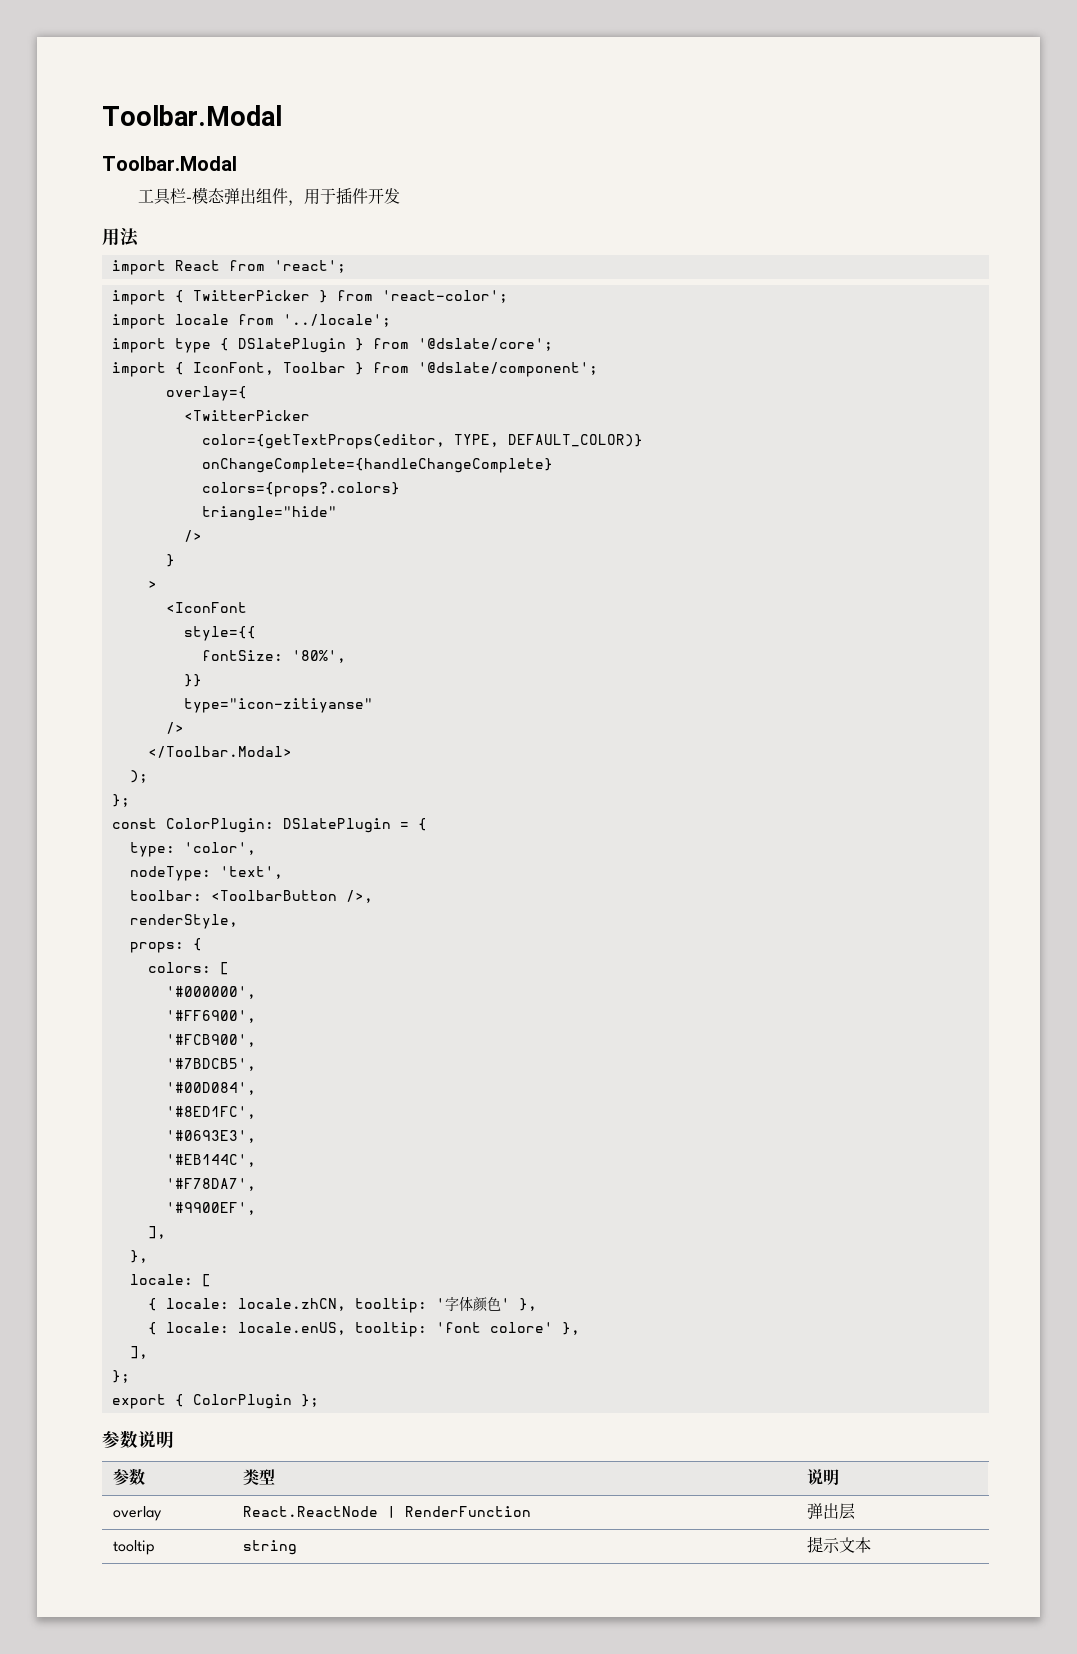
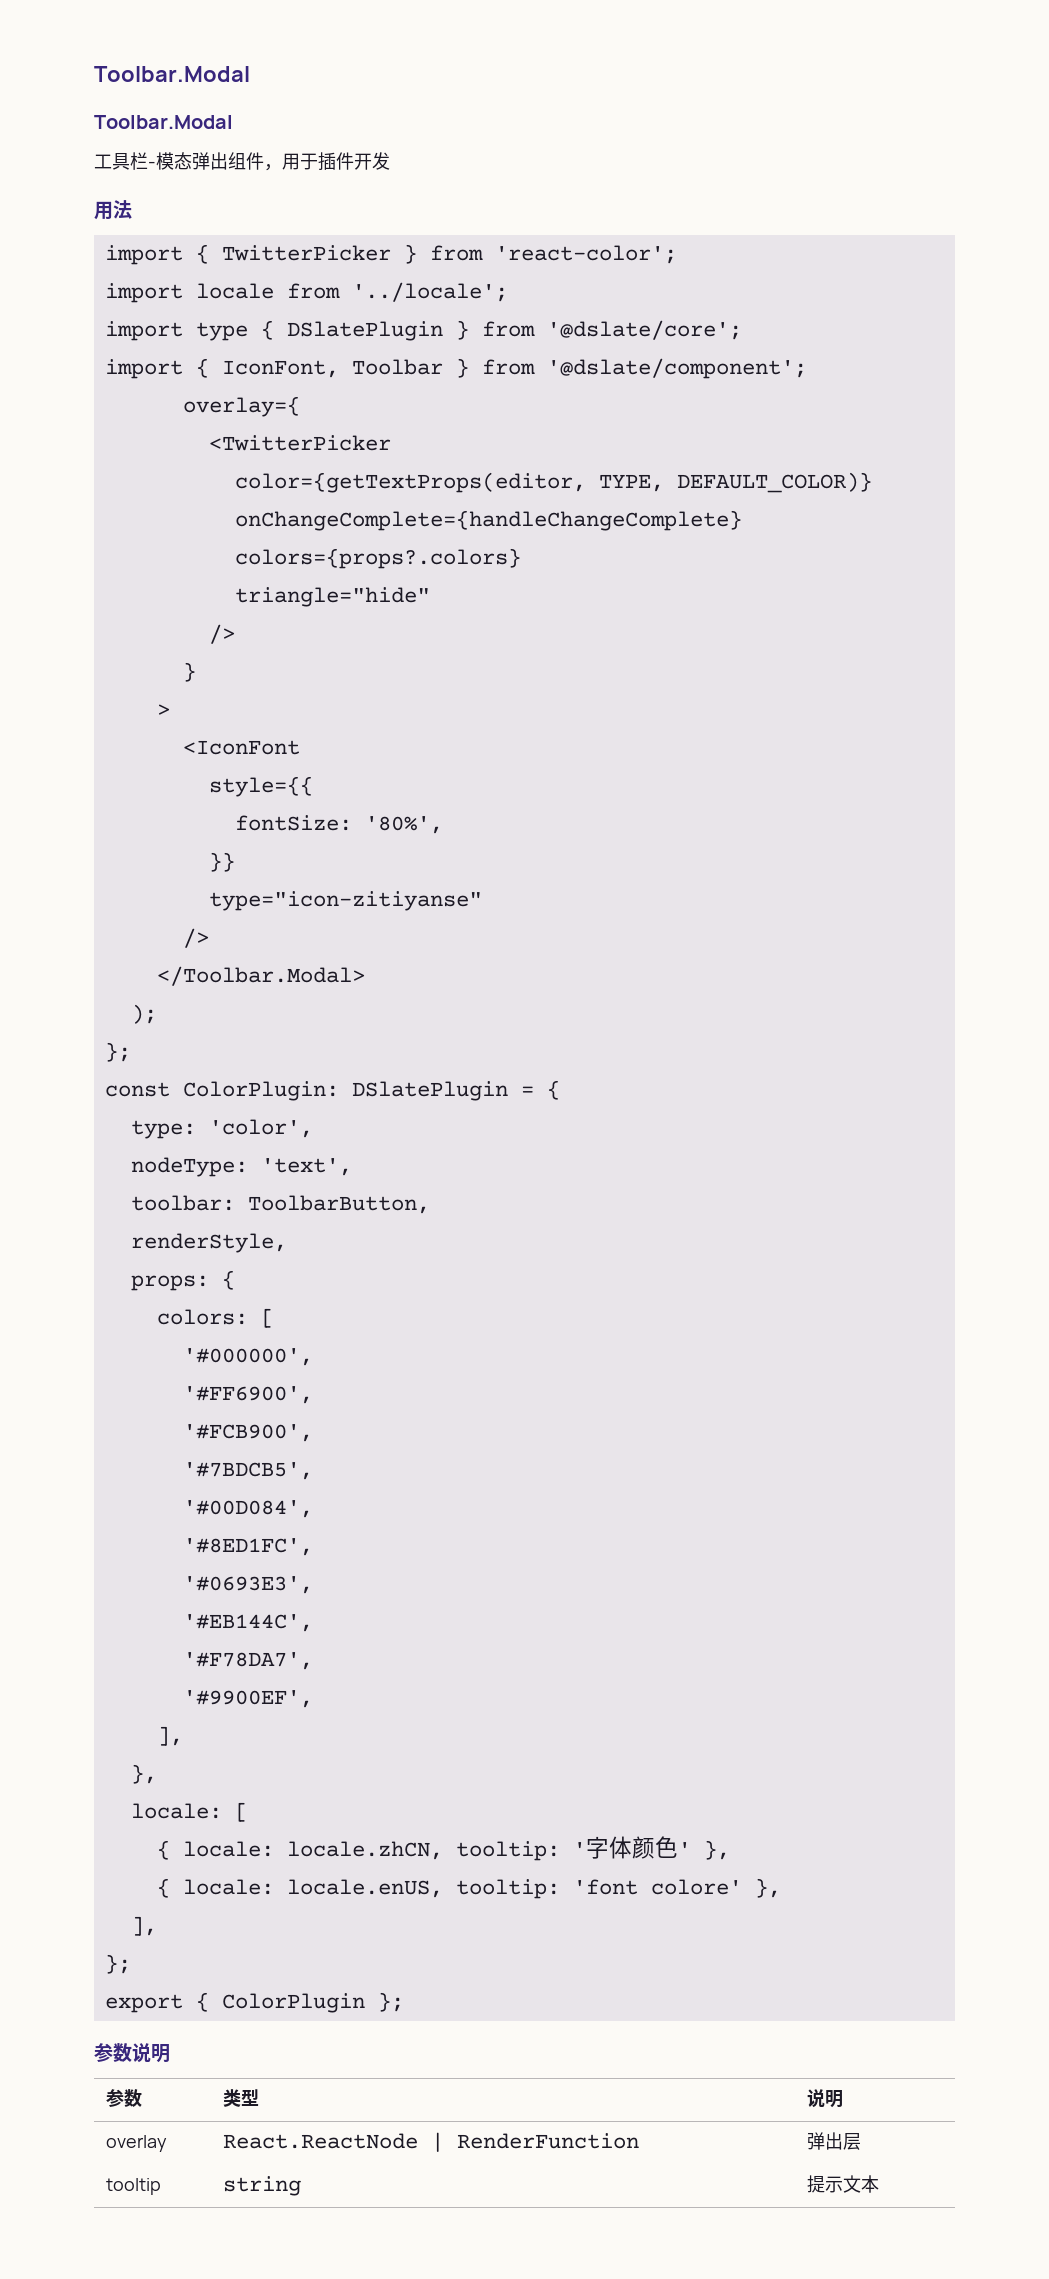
- import React from 'react';
- toolbar: <ToolbarButton />,
+ toolbar: ToolbarButton,

